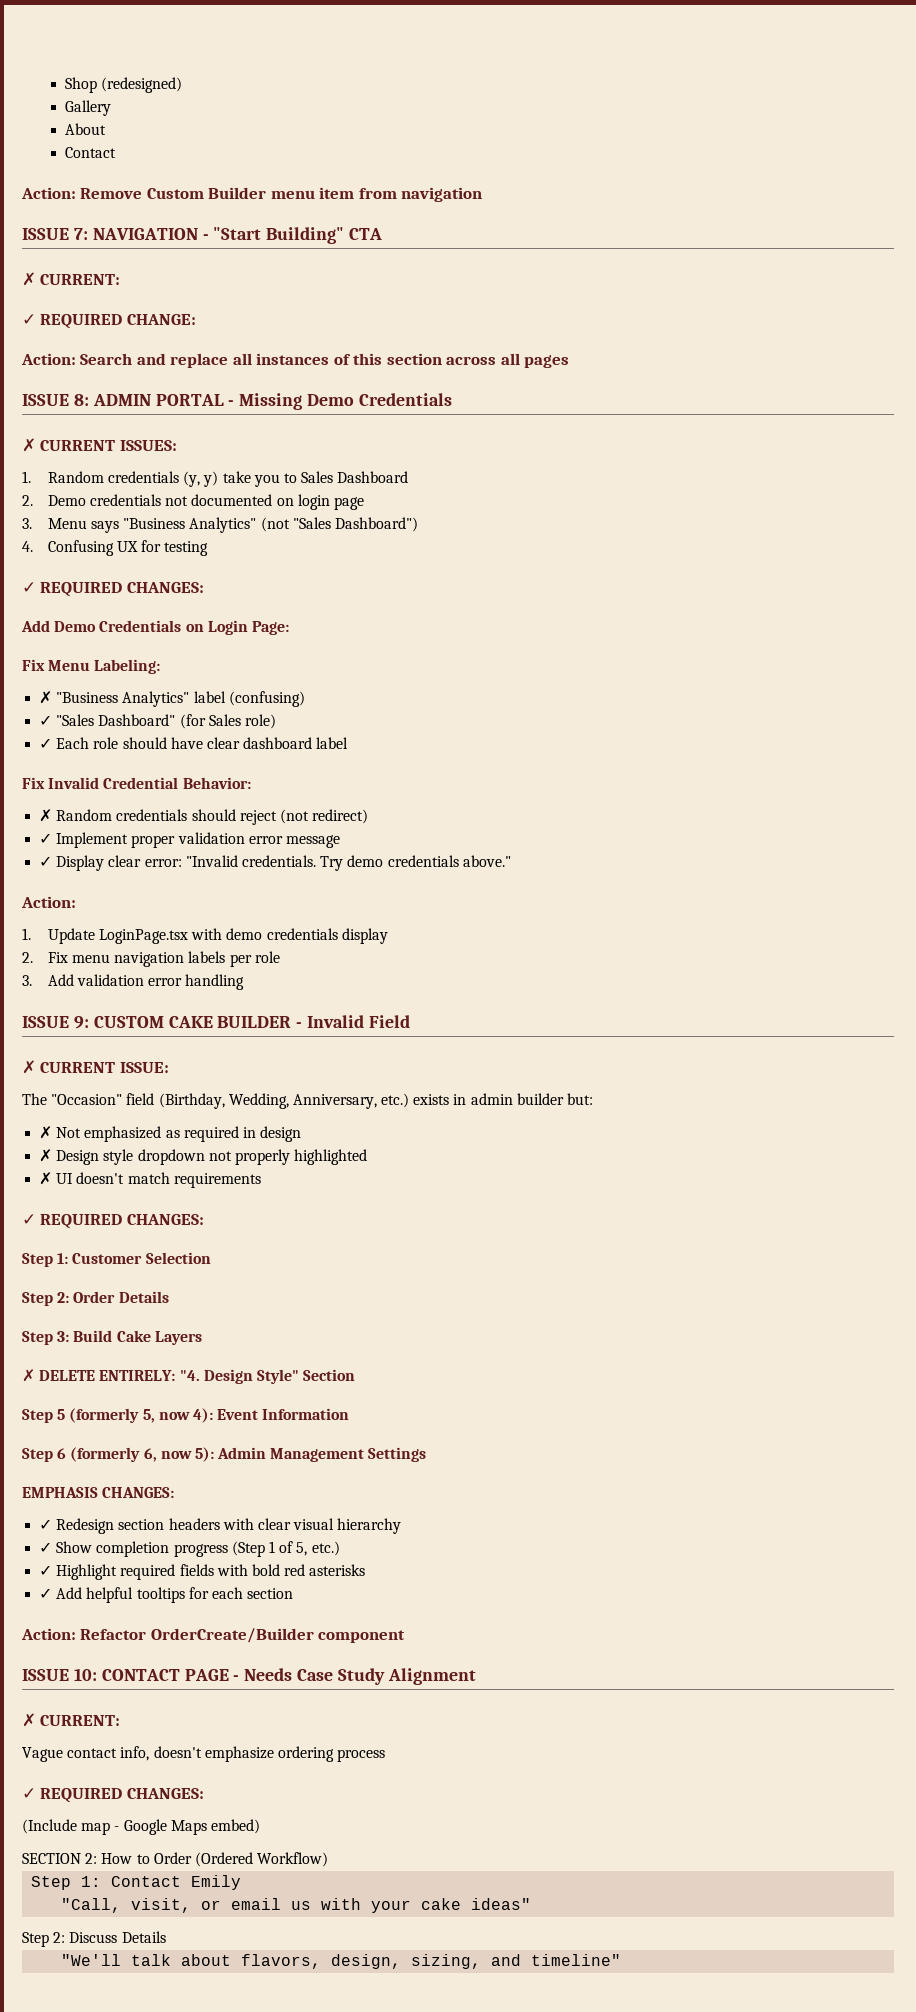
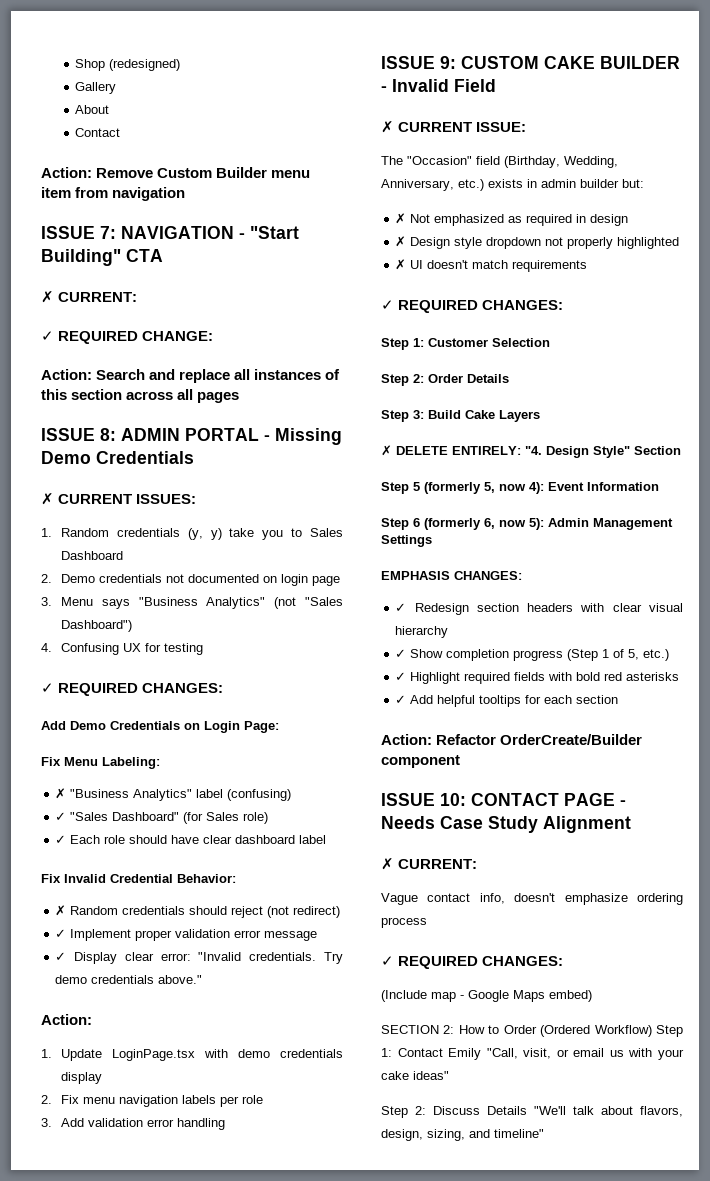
- SECTION 2: How to Order (Ordered Workflow)
- Step 1: Contact Emily
- "Call, visit, or email us with your cake ideas"
+ SECTION 2: How to Order (Ordered Workflow) Step 1: Contact Emily "Call, visit, or email us with your cake ideas"
- Step 2: Discuss Details
- "We'll talk about flavors, design, sizing, and timeline"
+ Step 2: Discuss Details "We'll talk about flavors, design, sizing, and timeline"

